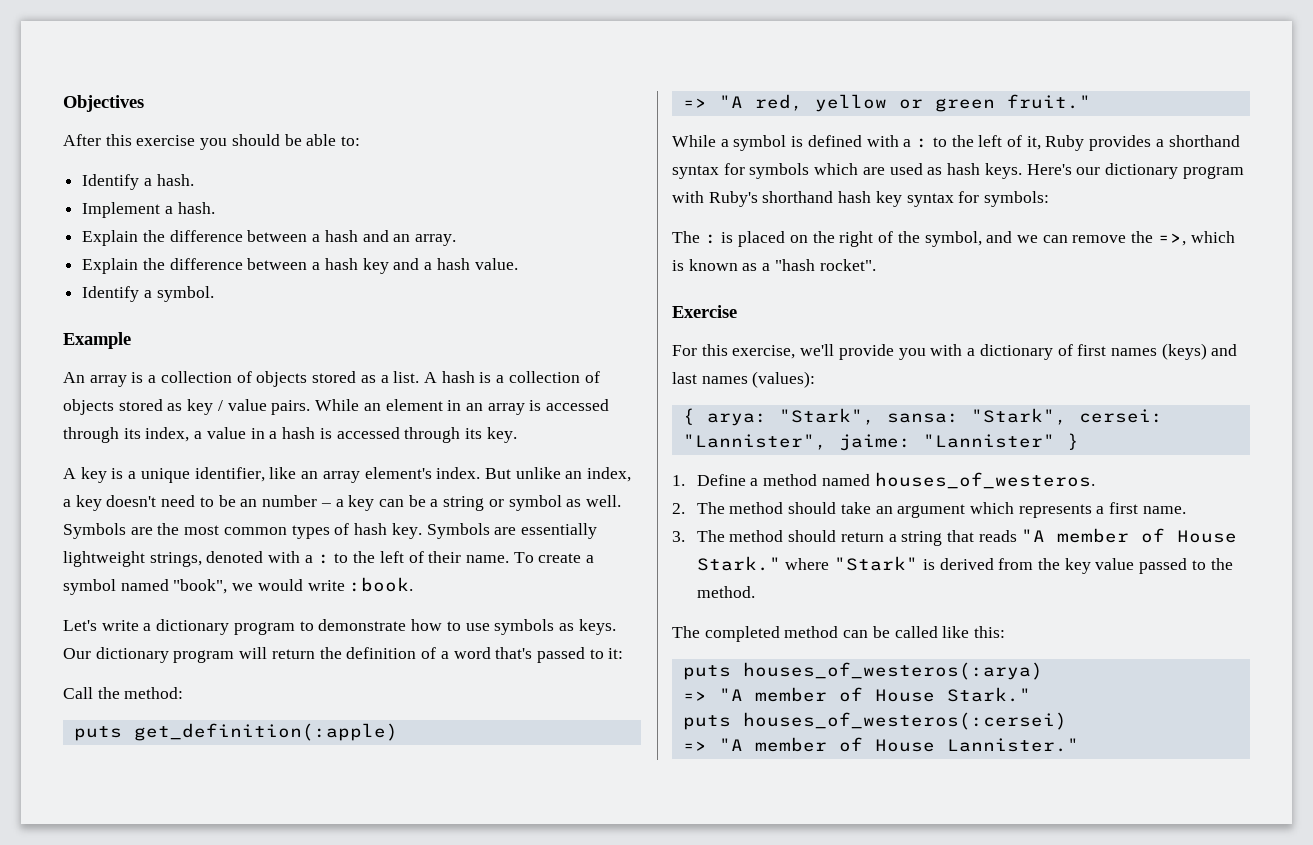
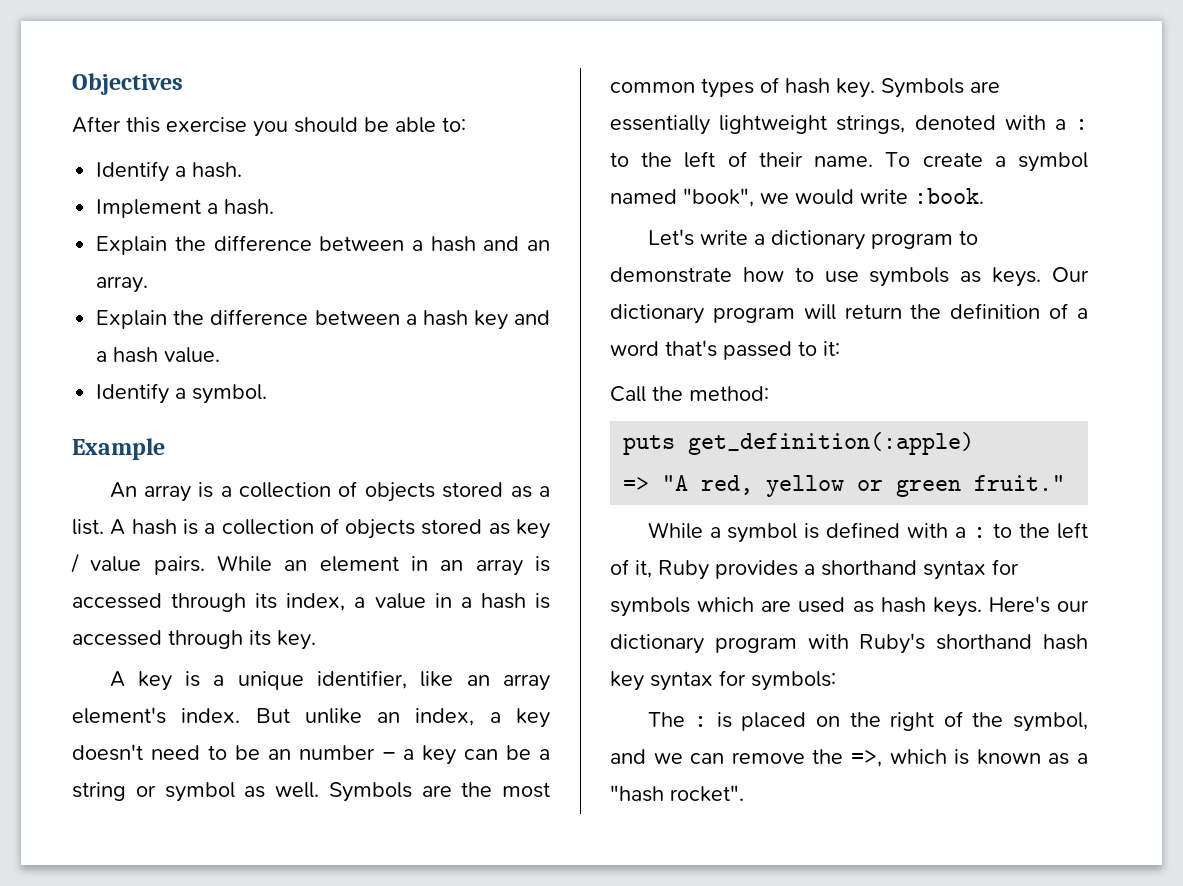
- Exercise
- For this exercise, we'll provide you with a dictionary of first names (keys) and last names (values):
- { arya: "Stark", sansa: "Stark", cersei: "Lannister", jaime: "Lannister" }
- 1. Define a method named houses_of_westeros.
- 2. The method should take an argument which represents a first name.
- 3. The method should return a string that reads "A member of House Stark." where "Stark" is derived from the key value passed to the method.
- The completed method can be called like this:
- puts houses_of_westeros(:arya)
- => "A member of House Stark."
- puts houses_of_westeros(:cersei)
- => "A member of House Lannister."

